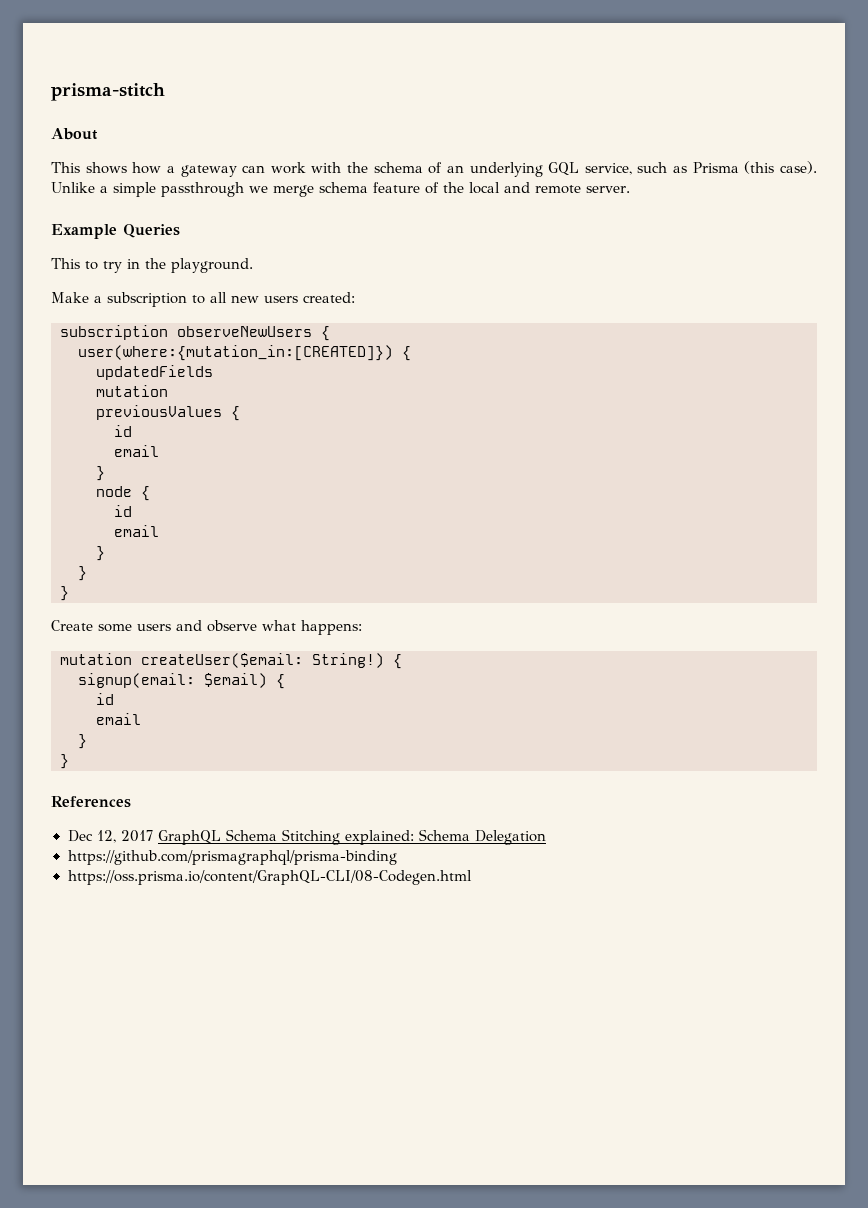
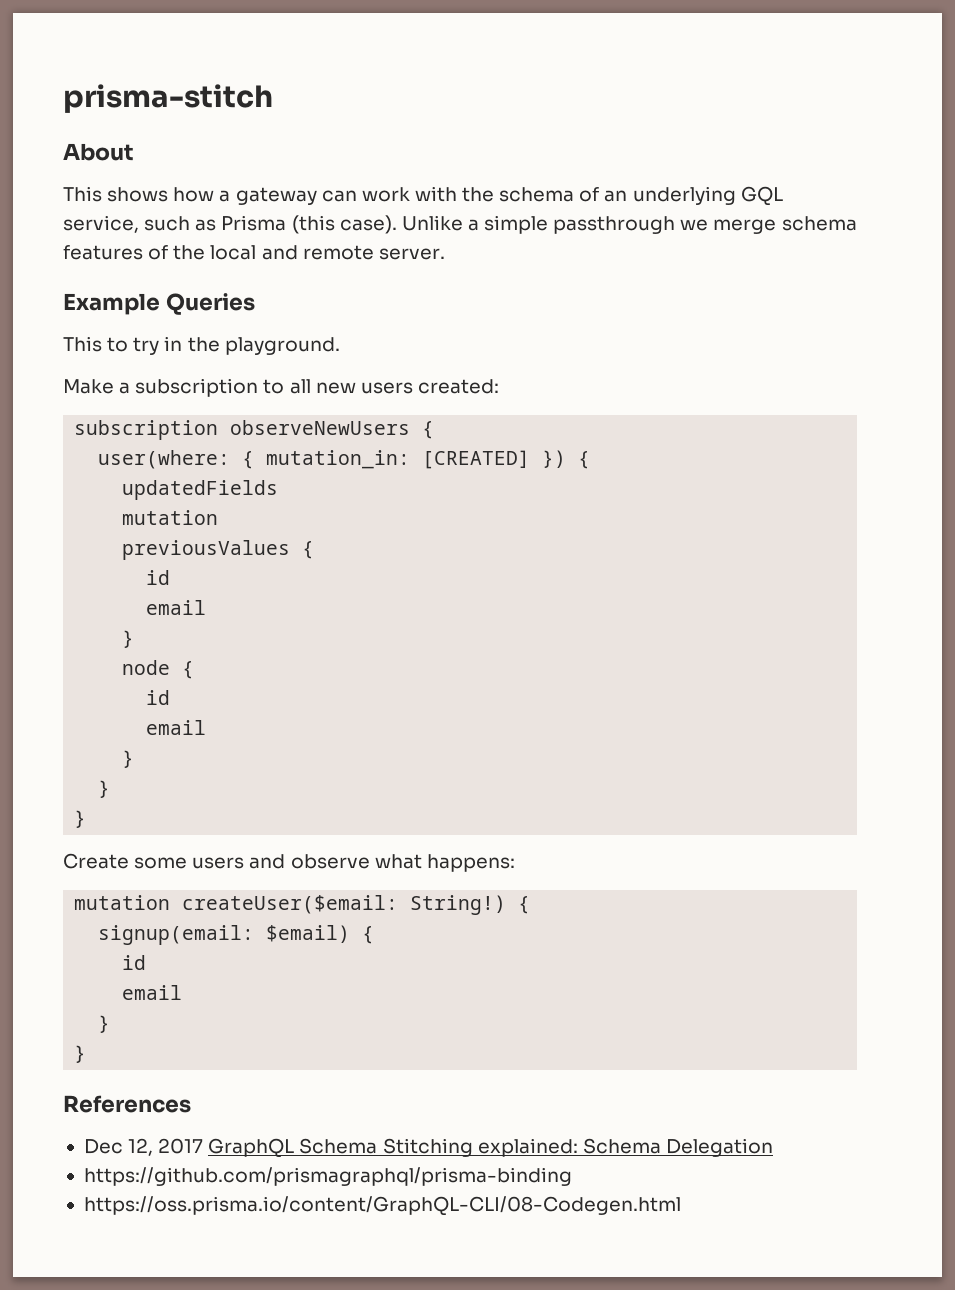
- Unlike a simple passthrough we merge schema feature of the local and remote server.
+ Unlike a simple passthrough we merge schema features of the local and remote server.
- user(where:{mutation_in:[CREATED]}) {
+ user(where: { mutation_in: [CREATED] }) {

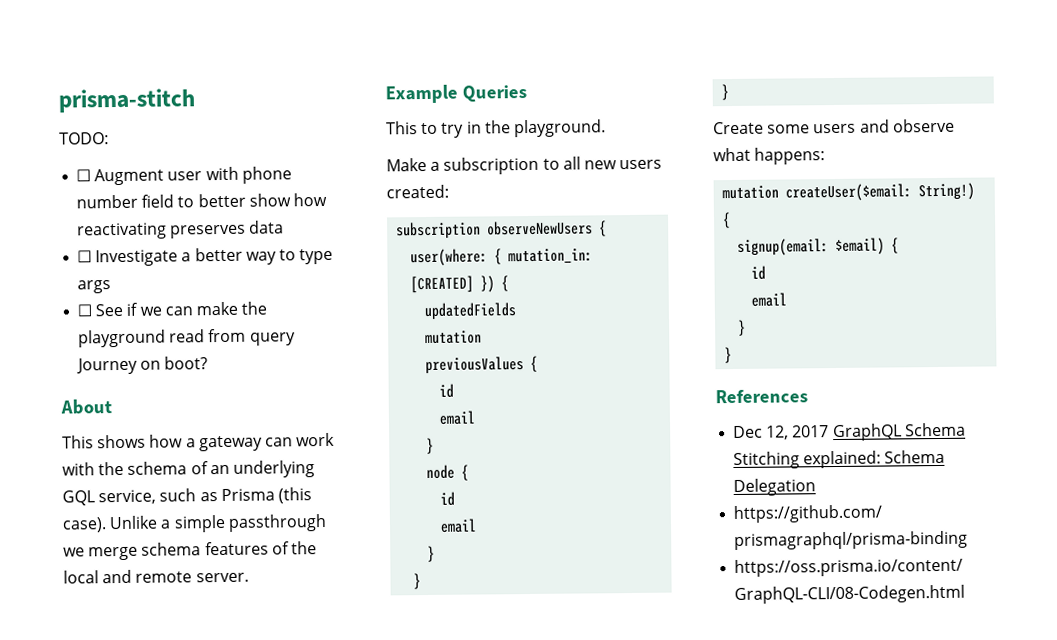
+ TODO:
+ ☐ Augment user with phone number field to better show how reactivating preserves data
+ ☐ Investigate a better way to type args
+ ☐ See if we can make the playground read from query Journey on boot?

